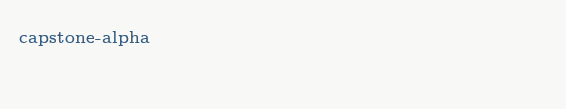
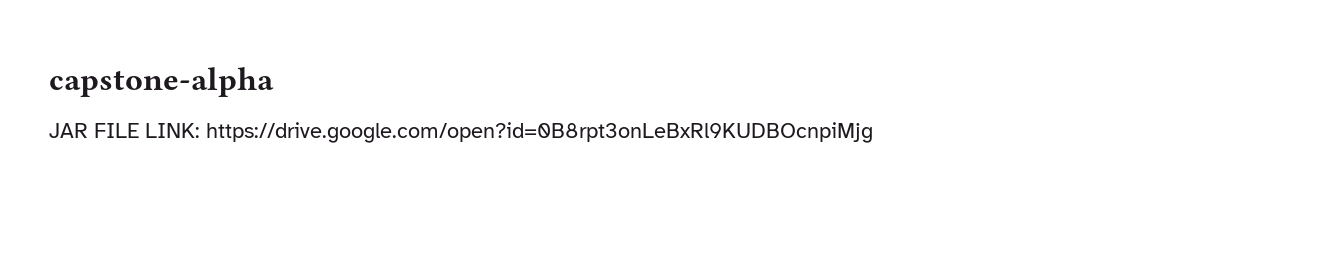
+ JAR FILE LINK: https://drive.google.com/open?id=0B8rpt3onLeBxRl9KUDBOcnpiMjg

